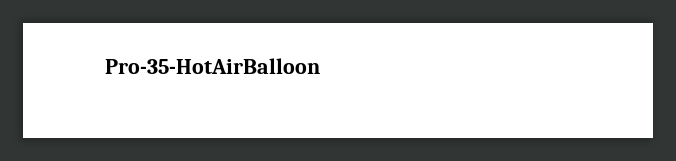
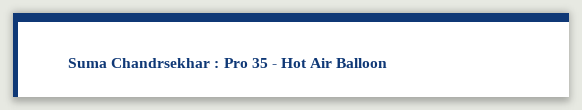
- Pro-35-HotAirBalloon
+ Suma Chandrsekhar : Pro 35 - Hot Air Balloon

